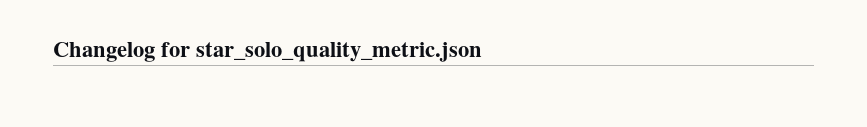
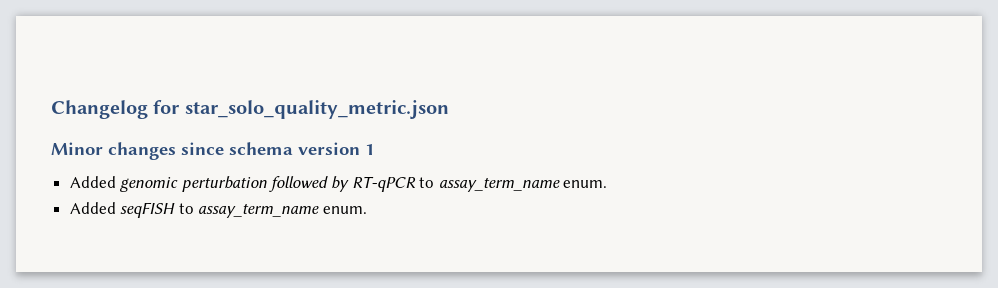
+ Minor changes since schema version 1
+ Added genomic perturbation followed by RT-qPCR to assay_term_name enum.
+ Added seqFISH to assay_term_name enum.

